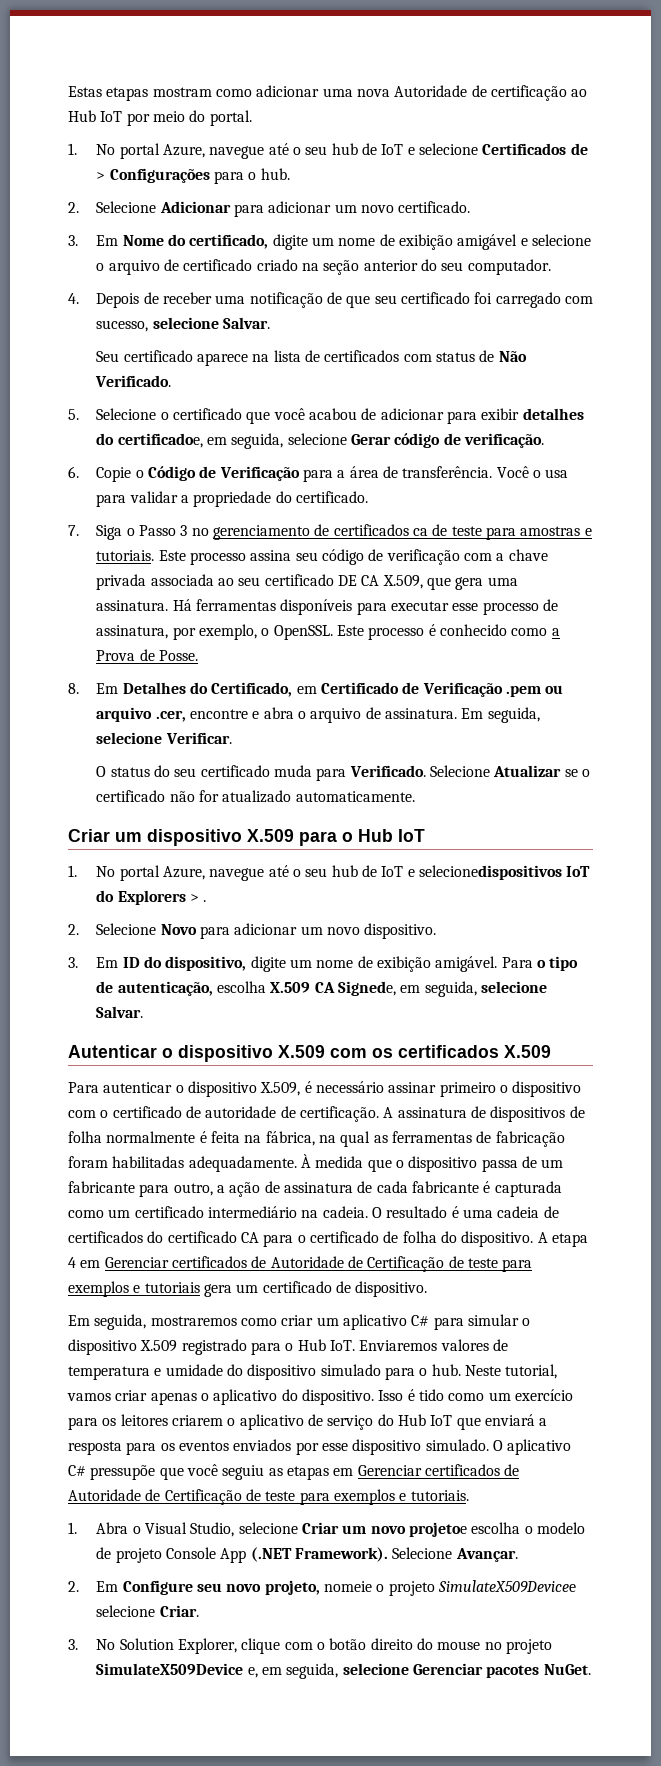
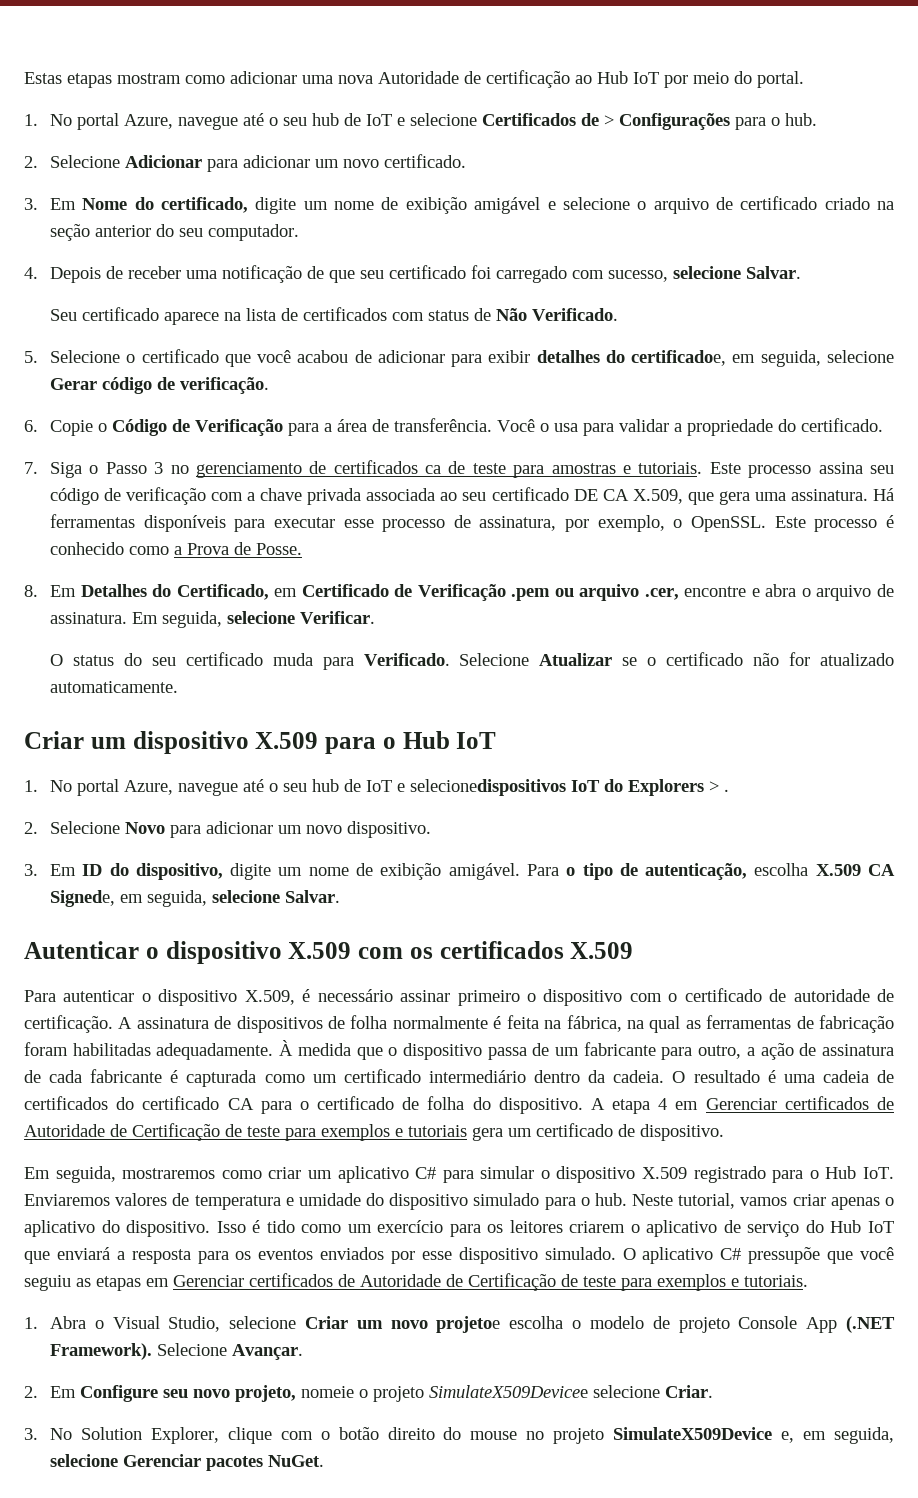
- À medida que o dispositivo passa de um fabricante para outro, a ação de assinatura de cada fabricante é capturada como um certificado intermediário na cadeia.
+ À medida que o dispositivo passa de um fabricante para outro, a ação de assinatura de cada fabricante é capturada como um certificado intermediário dentro da cadeia.

